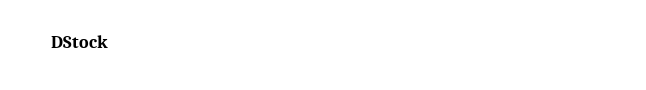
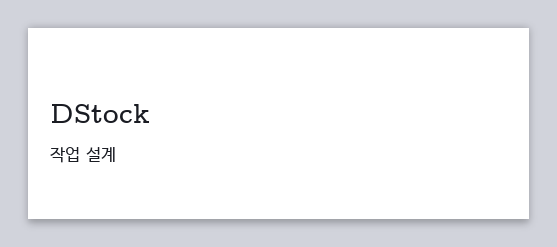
+ 작업 설계

